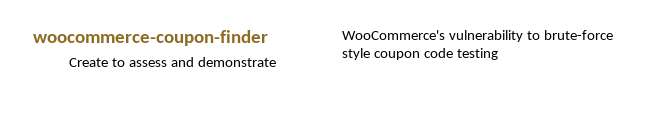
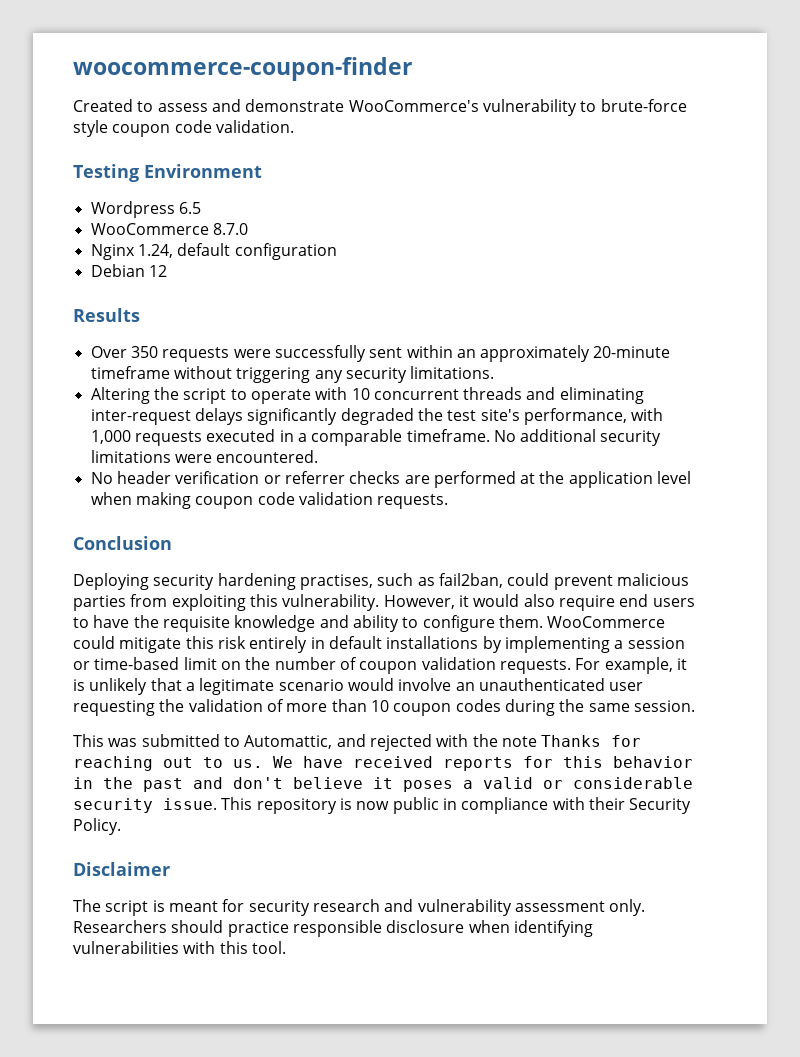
- Create to assess and demonstrate WooCommerce's vulnerability to brute-force style coupon code testing
+ Created to assess and demonstrate WooCommerce's vulnerability to brute-force style coupon code validation.
+ Testing Environment
+ Wordpress 6.5
+ WooCommerce 8.7.0
+ Nginx 1.24, default configuration
+ Debian 12
+ Results
+ Over 350 requests were successfully sent within an approximately 20-minute timeframe without triggering any security limitations.
+ Altering the script to operate with 10 concurrent threads and eliminating inter-request delays significantly degraded the test site's performance, with 1,000 requests executed in a comparable timeframe. No additional security limitations were encountered.
+ No header verification or referrer checks are performed at the application level when making coupon code validation requests.
+ Conclusion
+ Deploying security hardening practises, such as fail2ban, could prevent malicious parties from exploiting this vulnerability. However, it would also require end users to have the requisite knowledge and ability to configure them. WooCommerce could mitigate this risk entirely in default installations by implementing a session or time-based limit on the number of coupon validation requests. For example, it is unlikely that a legitimate scenario would involve an unauthenticated user requesting the validation of more than 10 coupon codes during the same session.
+ This was submitted to Automattic, and rejected with the note Thanks for reaching out to us. We have received reports for this behavior in the past and don't believe it poses a valid or considerable security issue. This repository is now public in compliance with their Security Policy.
+ Disclaimer
+ The script is meant for security research and vulnerability assessment only. Researchers should practice responsible disclosure when identifying vulnerabilities with this tool.

